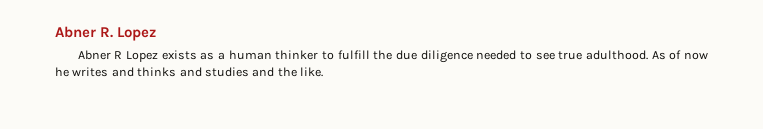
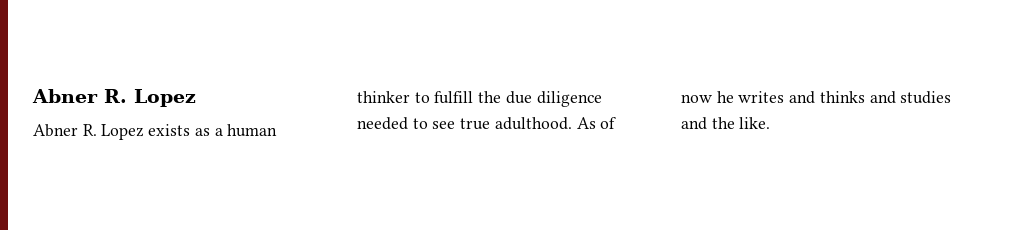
- Abner R Lopez exists as a human thinker to fulfill the due diligence needed to see true adulthood.
+ Abner R. Lopez exists as a human thinker to fulfill the due diligence needed to see true adulthood.

